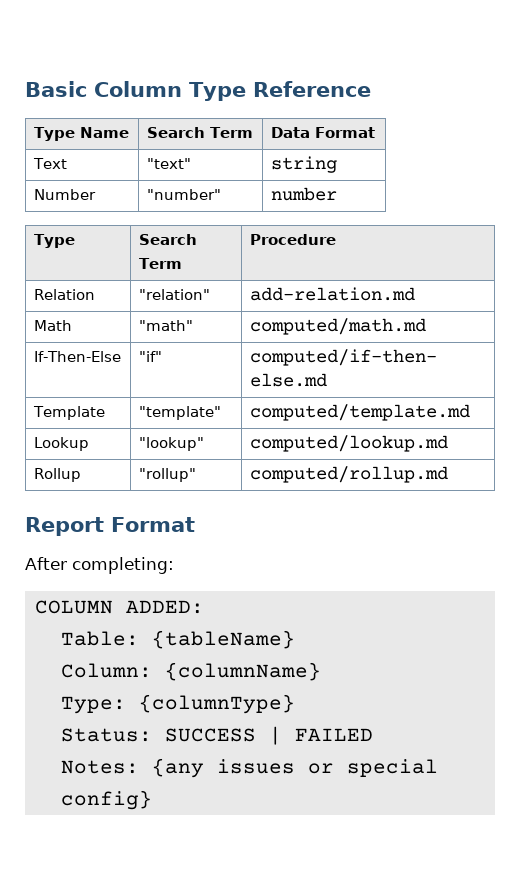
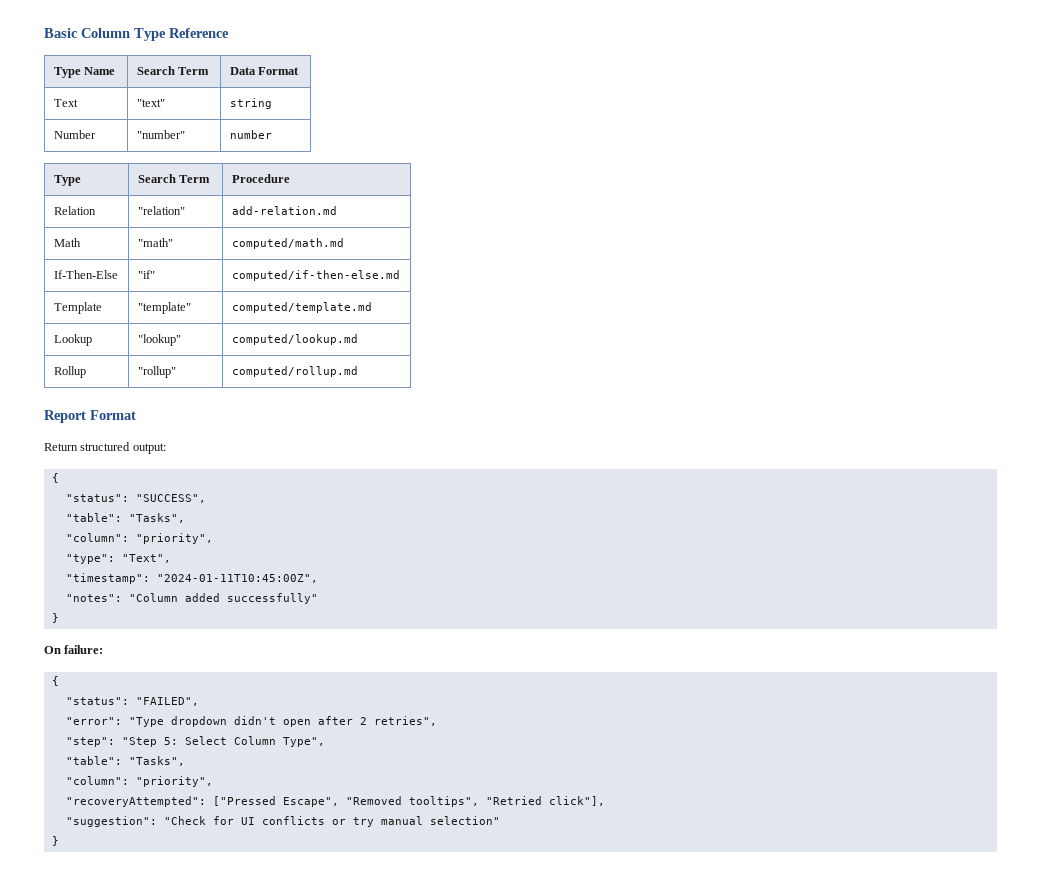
- After completing:
- COLUMN ADDED:
- Table: {tableName}
- Column: {columnName}
- Type: {columnType}
- Status: SUCCESS | FAILED
- Notes: {any issues or special config}
+ Return structured output:
+ {
+ "status": "SUCCESS",
+ "table": "Tasks",
+ "column": "priority",
+ "type": "Text",
+ "timestamp": "2024-01-11T10:45:00Z",
+ "notes": "Column added successfully"
+ }
+ On failure:
+ {
+ "status": "FAILED",
+ "error": "Type dropdown didn't open after 2 retries",
+ "step": "Step 5: Select Column Type",
+ "table": "Tasks",
+ "column": "priority",
+ "recoveryAttempted": ["Pressed Escape", "Removed tooltips", "Retried click"],
+ "suggestion": "Check for UI conflicts or try manual selection"
+ }

